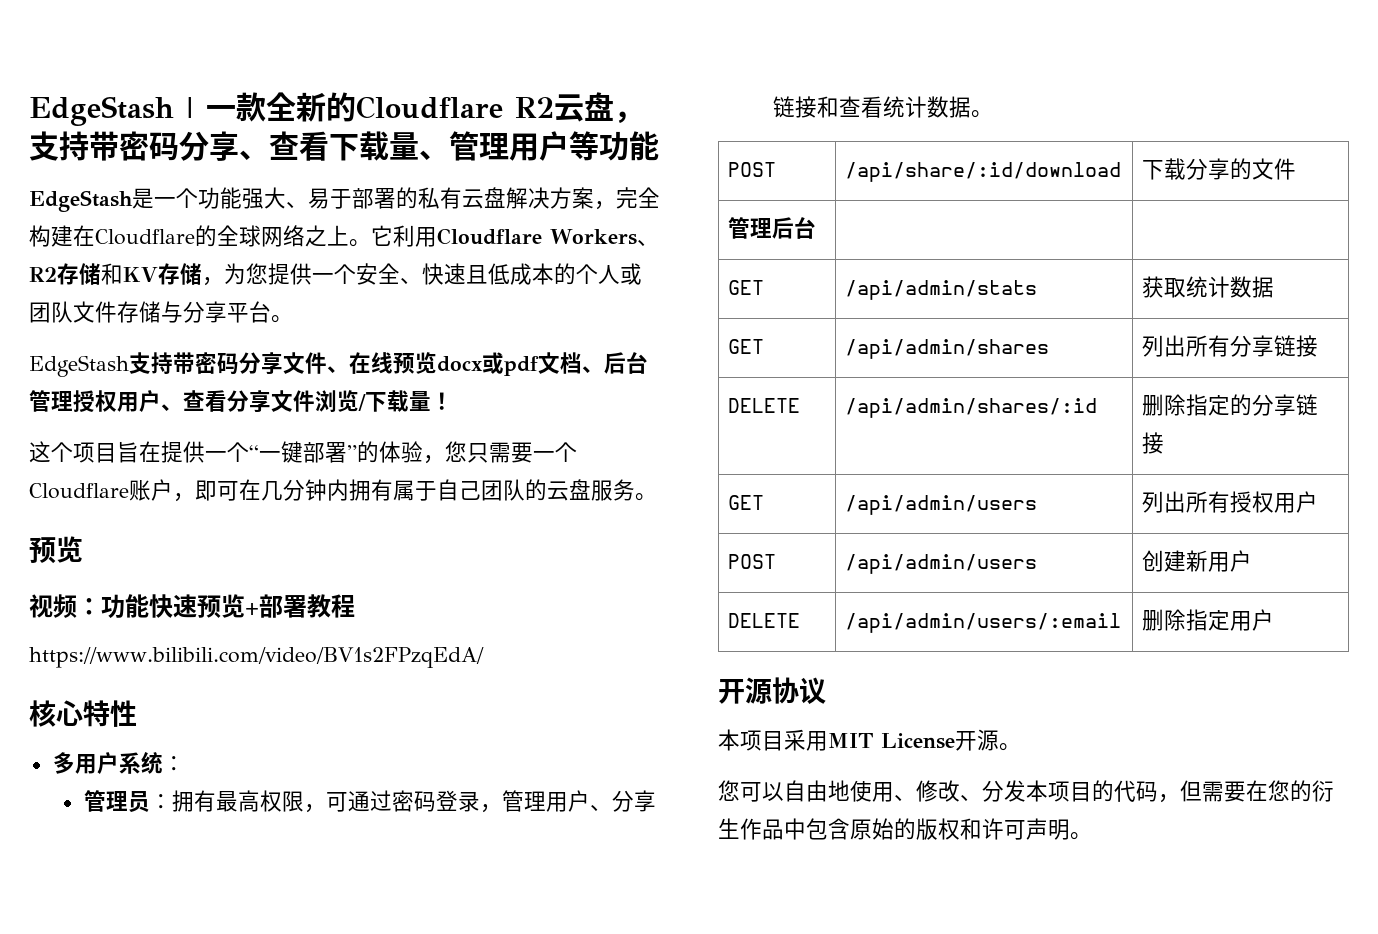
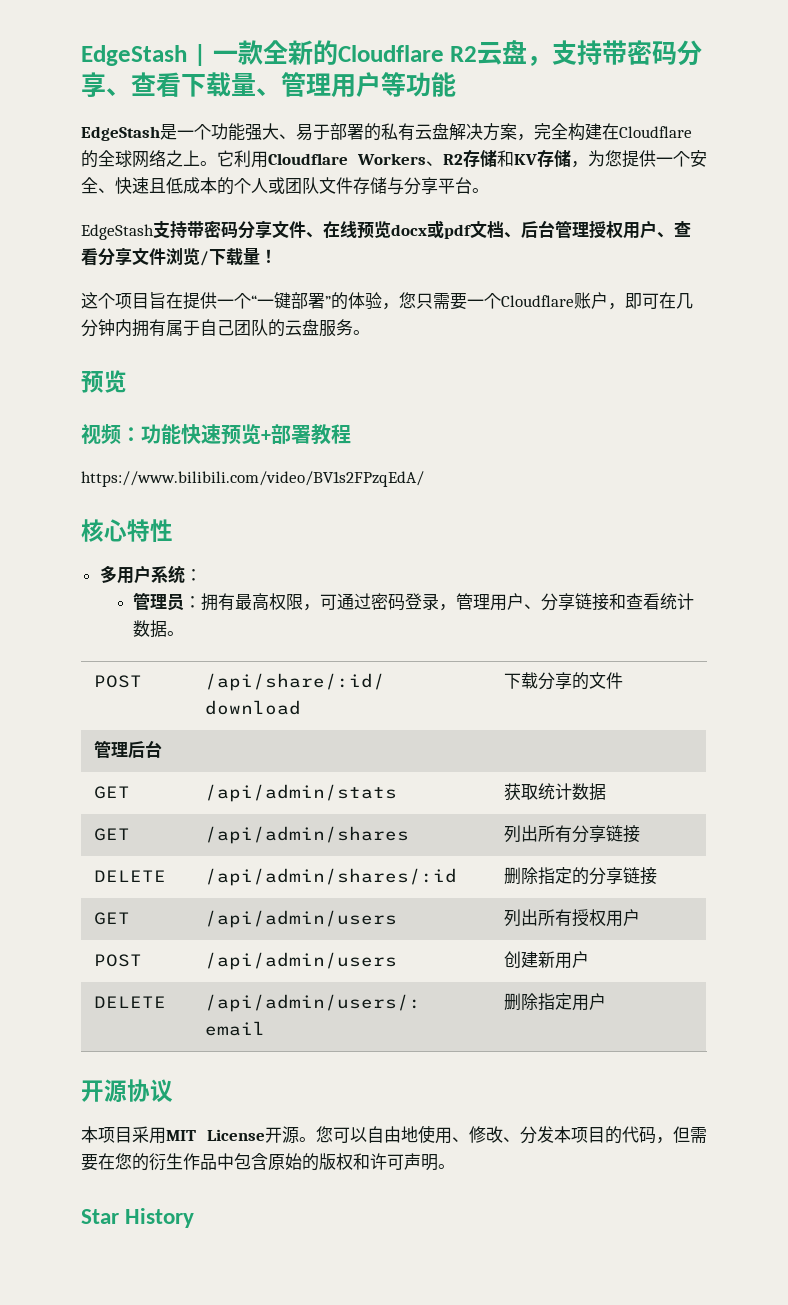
- 本项目采用MIT License开源。
- 您可以自由地使用、修改、分发本项目的代码，但需要在您的衍生作品中包含原始的版权和许可声明。
+ 本项目采用MIT License开源。您可以自由地使用、修改、分发本项目的代码，但需要在您的衍生作品中包含原始的版权和许可声明。
+ Star History

